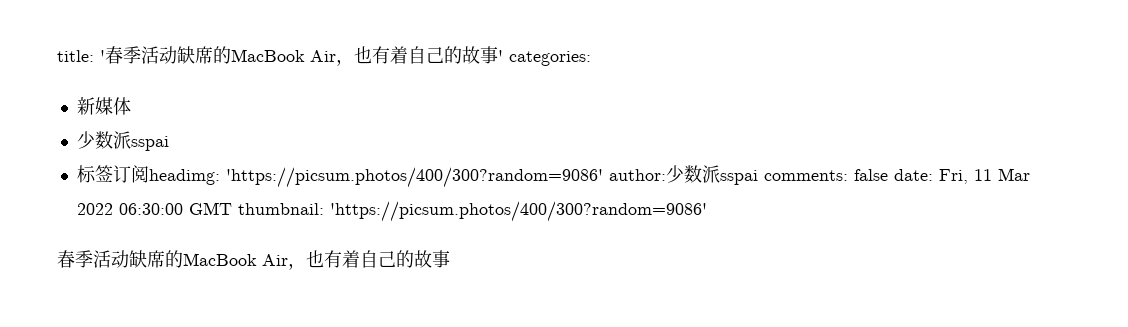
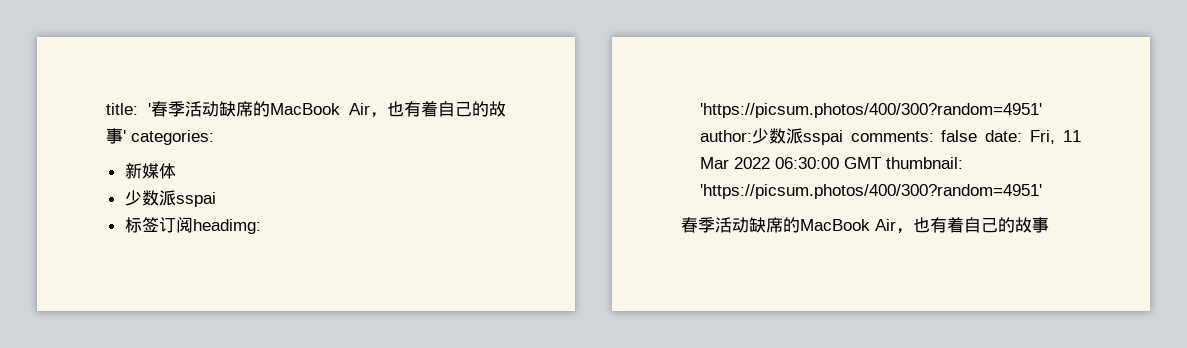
- 标签订阅headimg: 'https://picsum.photos/400/300?random=9086' author:少数派sspai comments: false date: Fri, 11 Mar 2022 06:30:00 GMT thumbnail: 'https://picsum.photos/400/300?random=9086'
+ 标签订阅headimg: 'https://picsum.photos/400/300?random=4951' author:少数派sspai comments: false date: Fri, 11 Mar 2022 06:30:00 GMT thumbnail: 'https://picsum.photos/400/300?random=4951'

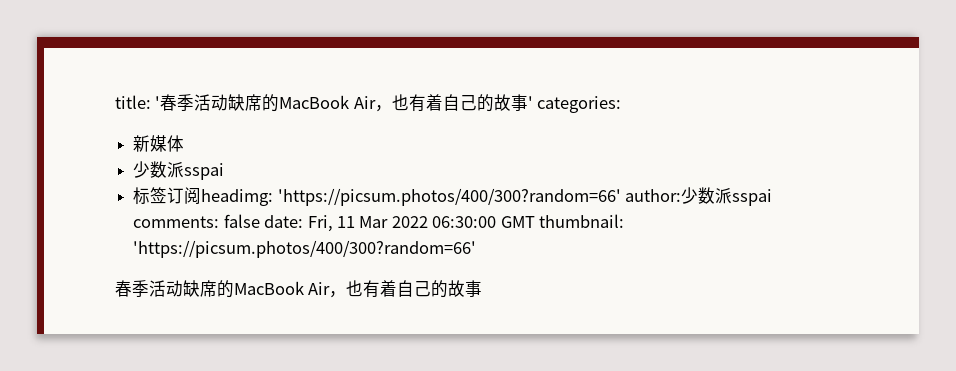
- 标签订阅headimg: 'https://picsum.photos/400/300?random=4951' author:少数派sspai comments: false date: Fri, 11 Mar 2022 06:30:00 GMT thumbnail: 'https://picsum.photos/400/300?random=4951'
+ 标签订阅headimg: 'https://picsum.photos/400/300?random=66' author:少数派sspai comments: false date: Fri, 11 Mar 2022 06:30:00 GMT thumbnail: 'https://picsum.photos/400/300?random=66'

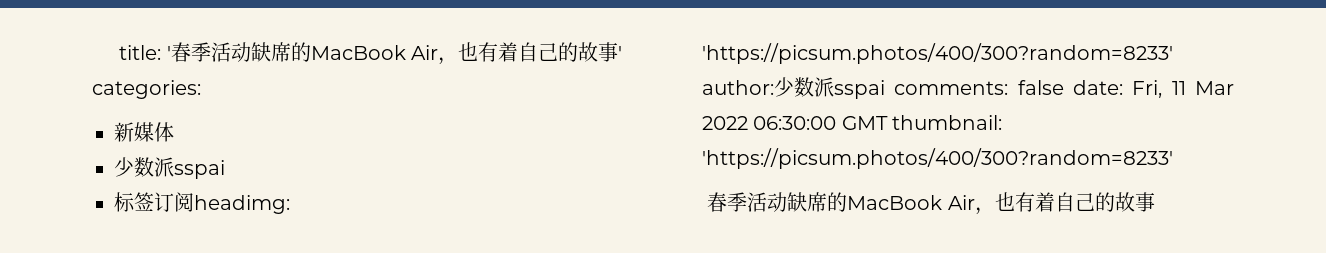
- 标签订阅headimg: 'https://picsum.photos/400/300?random=66' author:少数派sspai comments: false date: Fri, 11 Mar 2022 06:30:00 GMT thumbnail: 'https://picsum.photos/400/300?random=66'
+ 标签订阅headimg: 'https://picsum.photos/400/300?random=8233' author:少数派sspai comments: false date: Fri, 11 Mar 2022 06:30:00 GMT thumbnail: 'https://picsum.photos/400/300?random=8233'

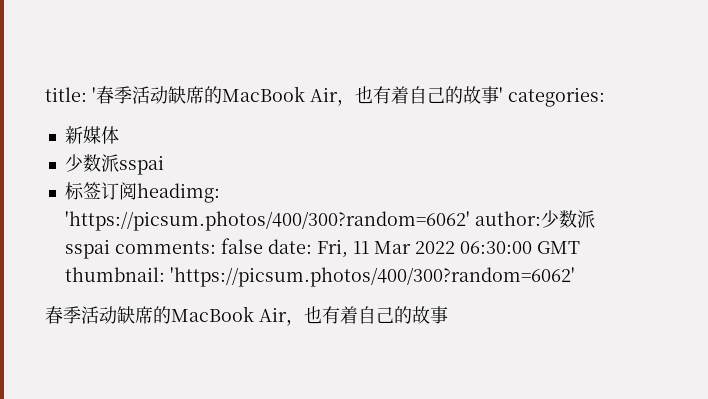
- 标签订阅headimg: 'https://picsum.photos/400/300?random=8233' author:少数派sspai comments: false date: Fri, 11 Mar 2022 06:30:00 GMT thumbnail: 'https://picsum.photos/400/300?random=8233'
+ 标签订阅headimg: 'https://picsum.photos/400/300?random=6062' author:少数派sspai comments: false date: Fri, 11 Mar 2022 06:30:00 GMT thumbnail: 'https://picsum.photos/400/300?random=6062'

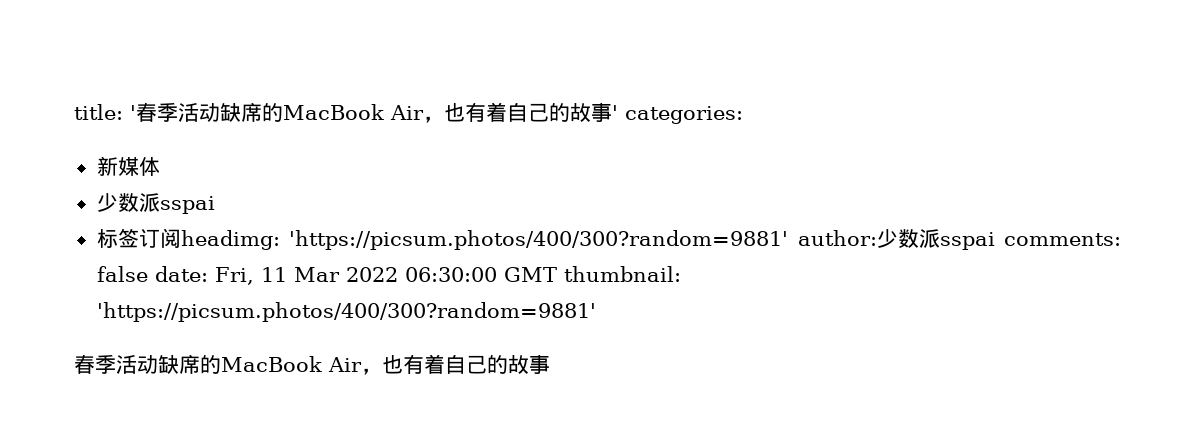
- 标签订阅headimg: 'https://picsum.photos/400/300?random=6062' author:少数派sspai comments: false date: Fri, 11 Mar 2022 06:30:00 GMT thumbnail: 'https://picsum.photos/400/300?random=6062'
+ 标签订阅headimg: 'https://picsum.photos/400/300?random=9881' author:少数派sspai comments: false date: Fri, 11 Mar 2022 06:30:00 GMT thumbnail: 'https://picsum.photos/400/300?random=9881'

